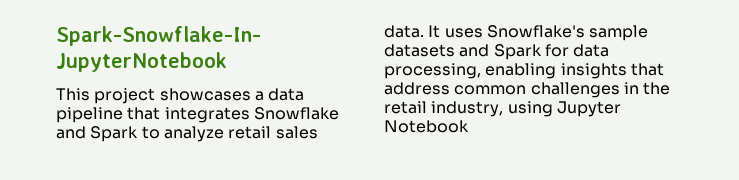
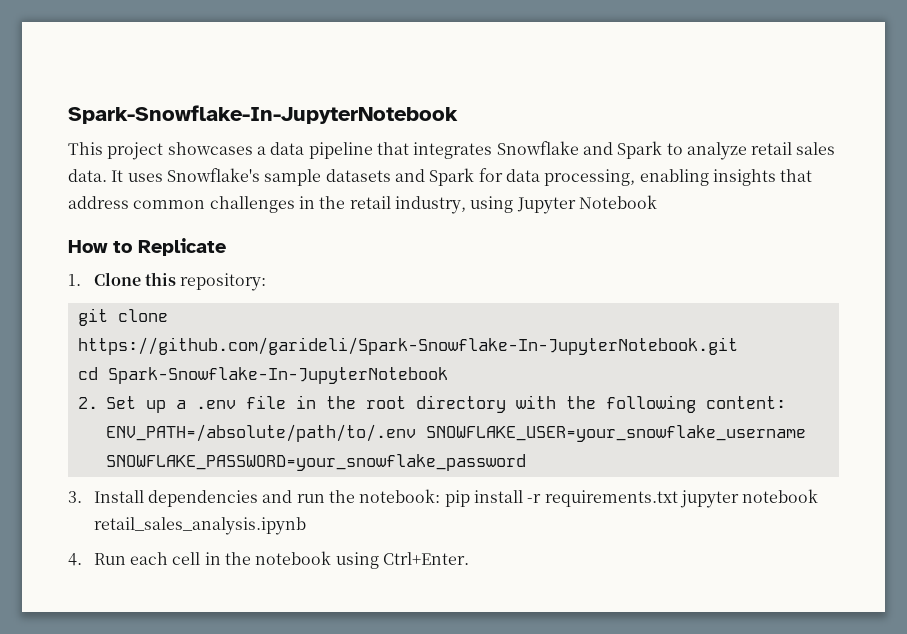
+ How to Replicate
+ 1. Clone this repository:
+ git clone https://github.com/garideli/Spark-Snowflake-In-JupyterNotebook.git
+ cd Spark-Snowflake-In-JupyterNotebook
+ 2. Set up a .env file in the root directory with the following content: ENV_PATH=/absolute/path/to/.env SNOWFLAKE_USER=your_snowflake_username SNOWFLAKE_PASSWORD=your_snowflake_password
+ 3. Install dependencies and run the notebook: pip install -r requirements.txt jupyter notebook retail_sales_analysis.ipynb
+ 4. Run each cell in the notebook using Ctrl+Enter.

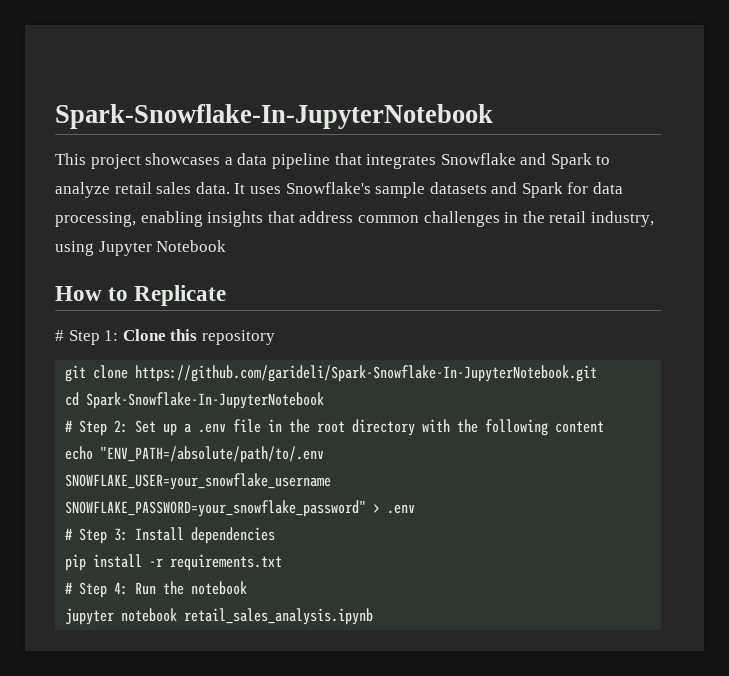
- 1. Clone this repository:
+ # Step 1: Clone this repository
- 2. Set up a .env file in the root directory with the following content: ENV_PATH=/absolute/path/to/.env SNOWFLAKE_USER=your_snowflake_username SNOWFLAKE_PASSWORD=your_snowflake_password
- 3. Install dependencies and run the notebook: pip install -r requirements.txt jupyter notebook retail_sales_analysis.ipynb
- 4. Run each cell in the notebook using Ctrl+Enter.
+ # Step 2: Set up a .env file in the root directory with the following content
+ echo "ENV_PATH=/absolute/path/to/.env
+ SNOWFLAKE_USER=your_snowflake_username
+ SNOWFLAKE_PASSWORD=your_snowflake_password" > .env
+ # Step 3: Install dependencies
+ pip install -r requirements.txt
+ # Step 4: Run the notebook
+ jupyter notebook retail_sales_analysis.ipynb

